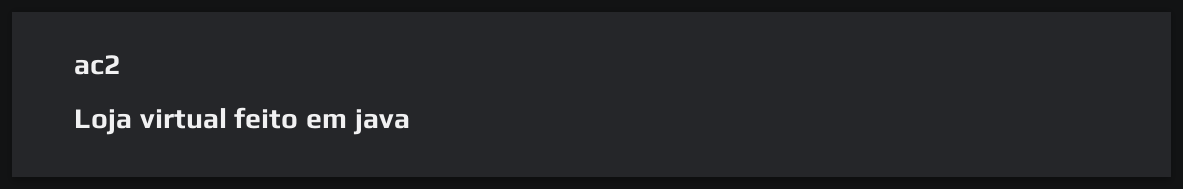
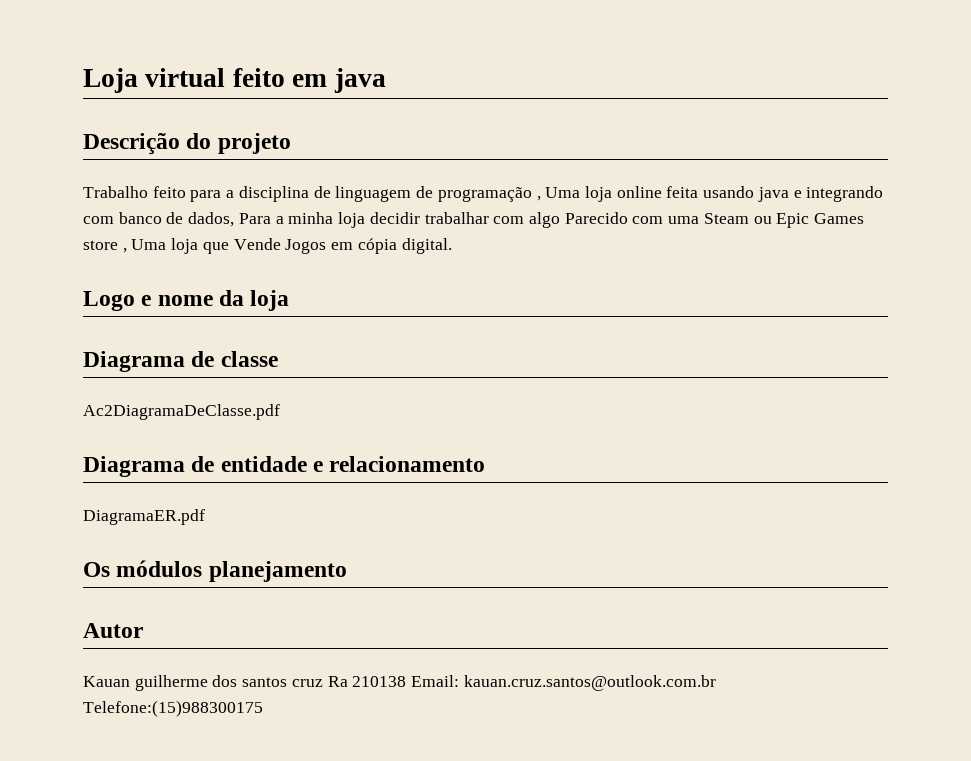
- ac2
+ Descrição do projeto
+ Trabalho feito para a disciplina de linguagem de programação , Uma loja online feita usando java e integrando com banco de dados, Para a minha loja decidir trabalhar com algo Parecido com uma Steam ou Epic Games store , Uma loja que Vende Jogos em cópia digital.
+ Logo e nome da loja
+ Diagrama de classe
+ Ac2DiagramaDeClasse.pdf
+ Diagrama de entidade e relacionamento
+ DiagramaER.pdf
+ Os módulos planejamento
+ Autor
+ Kauan guilherme dos santos cruz Ra 210138 Email: kauan.cruz.santos@outlook.com.br Telefone:(15)988300175

